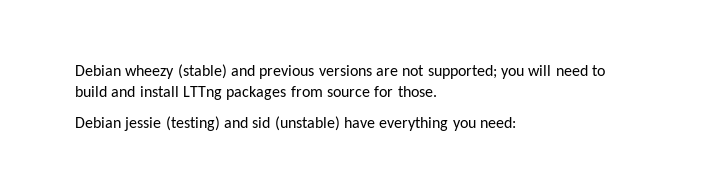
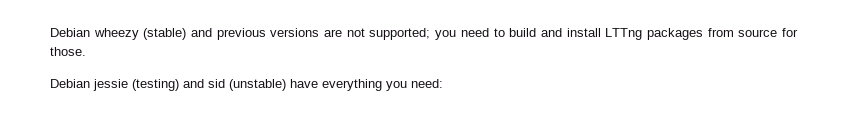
- Debian wheezy (stable) and previous versions are not supported; you will need to build and install LTTng packages from source for those.
+ Debian wheezy (stable) and previous versions are not supported; you need to build and install LTTng packages from source for those.

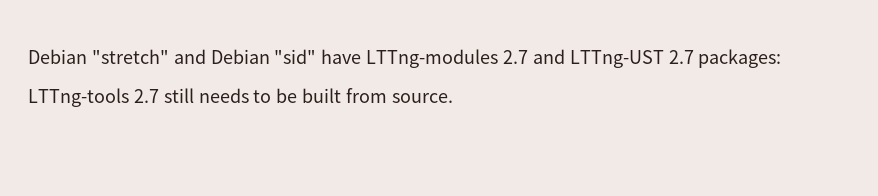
- Debian wheezy (stable) and previous versions are not supported; you need to build and install LTTng packages from source for those.
- Debian jessie (testing) and sid (unstable) have everything you need:
+ Debian "stretch" and Debian "sid" have LTTng-modules 2.7 and LTTng-UST 2.7 packages:
+ LTTng-tools 2.7 still needs to be built from source.

